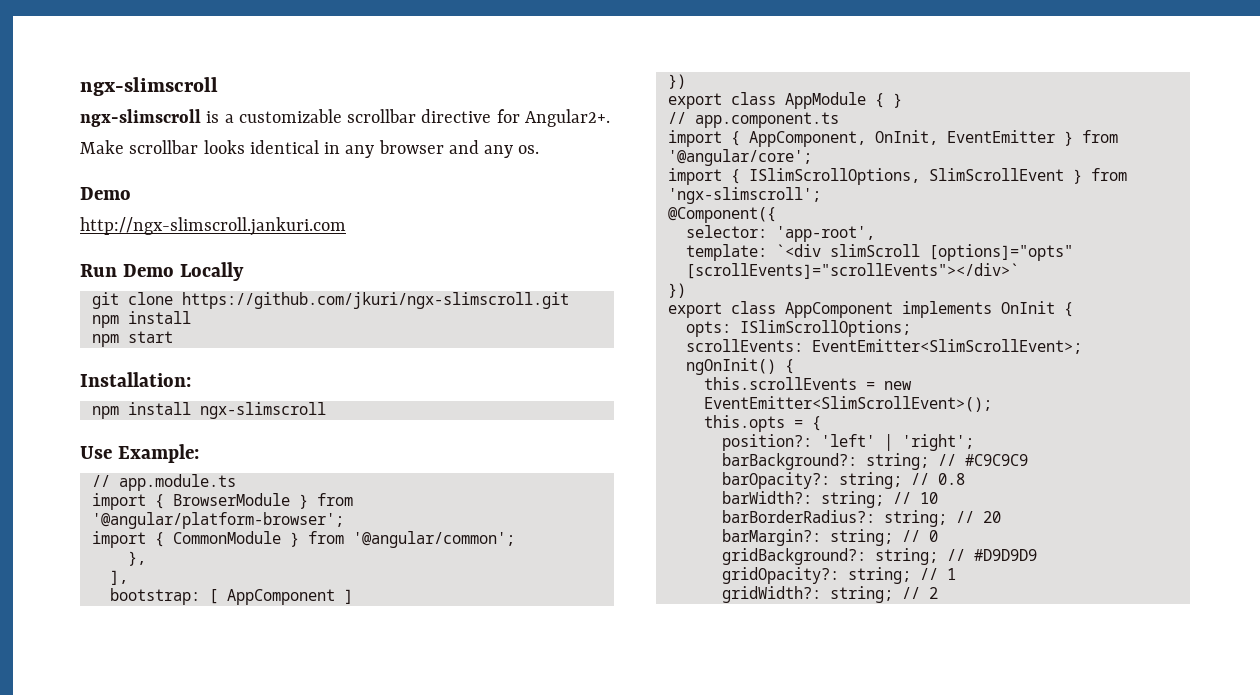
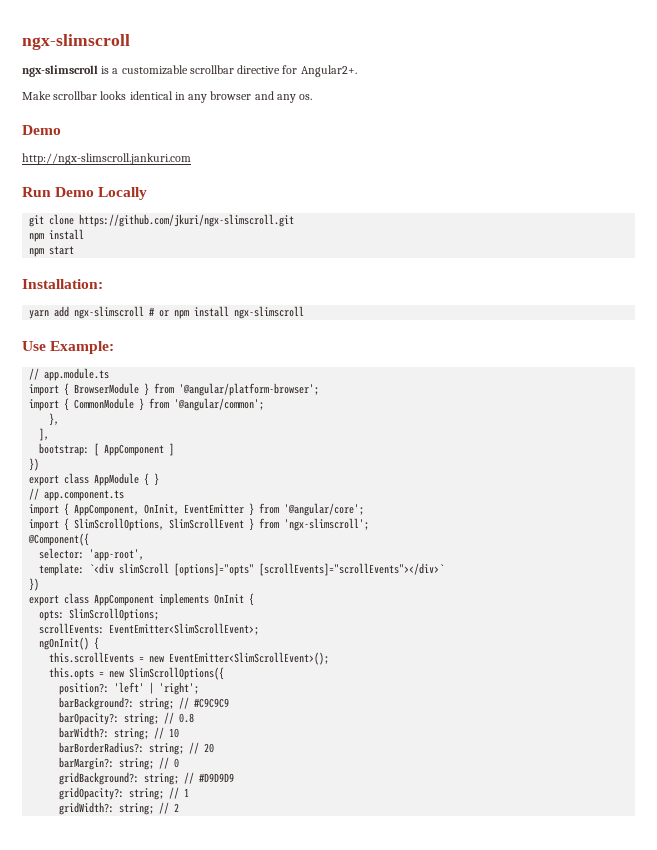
- npm install ngx-slimscroll
+ yarn add ngx-slimscroll # or npm install ngx-slimscroll
- import { ISlimScrollOptions, SlimScrollEvent } from 'ngx-slimscroll';
+ import { SlimScrollOptions, SlimScrollEvent } from 'ngx-slimscroll';
- opts: ISlimScrollOptions;
+ opts: SlimScrollOptions;
- this.opts = {
+ this.opts = new SlimScrollOptions({

